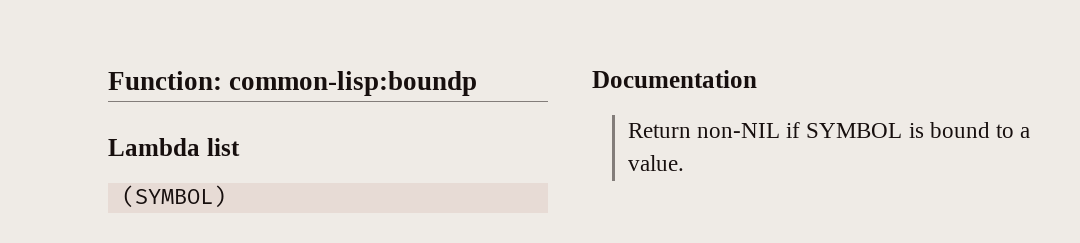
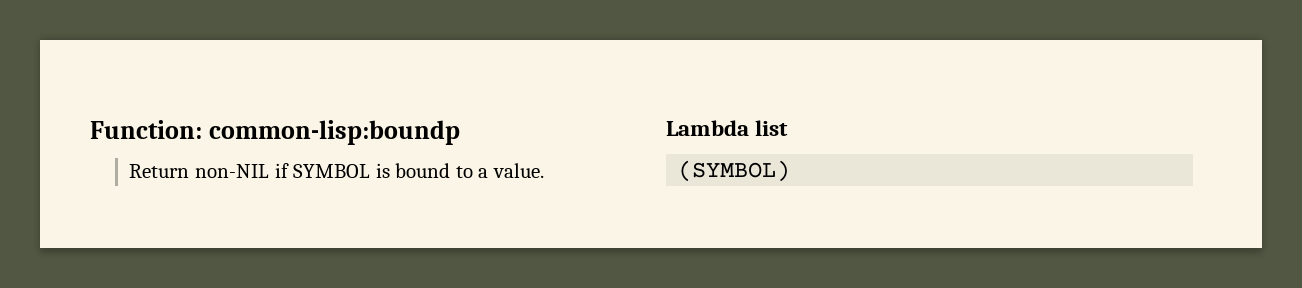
- Lambda list
- (SYMBOL)
- Documentation
+ Lambda list
+ (SYMBOL)

